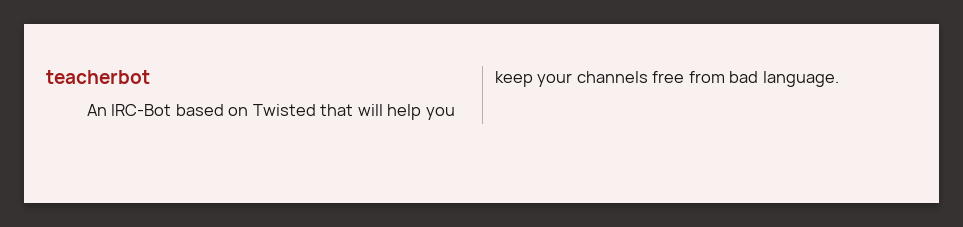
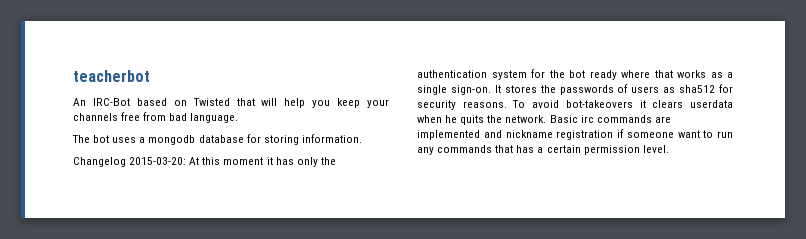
+ The bot uses a mongodb database for storing information.
+ Changelog 2015-03-20: At this moment it has only the authentication system for the bot ready where that works as a single sign-on. It stores the passwords of users as sha512 for security reasons. To avoid bot-takeovers it clears userdata when he quits the network. Basic irc commands are implemented and nickname registration if someone want to run any commands that has a certain permission level.

